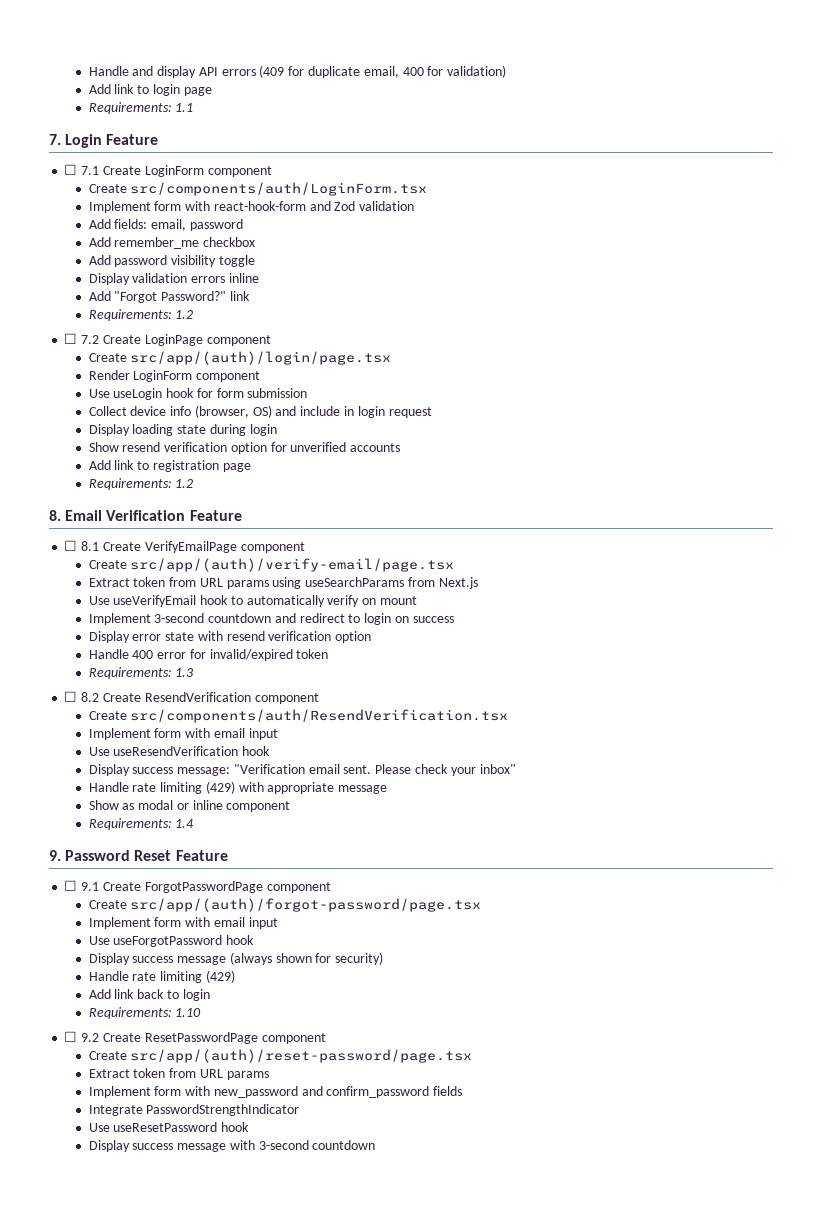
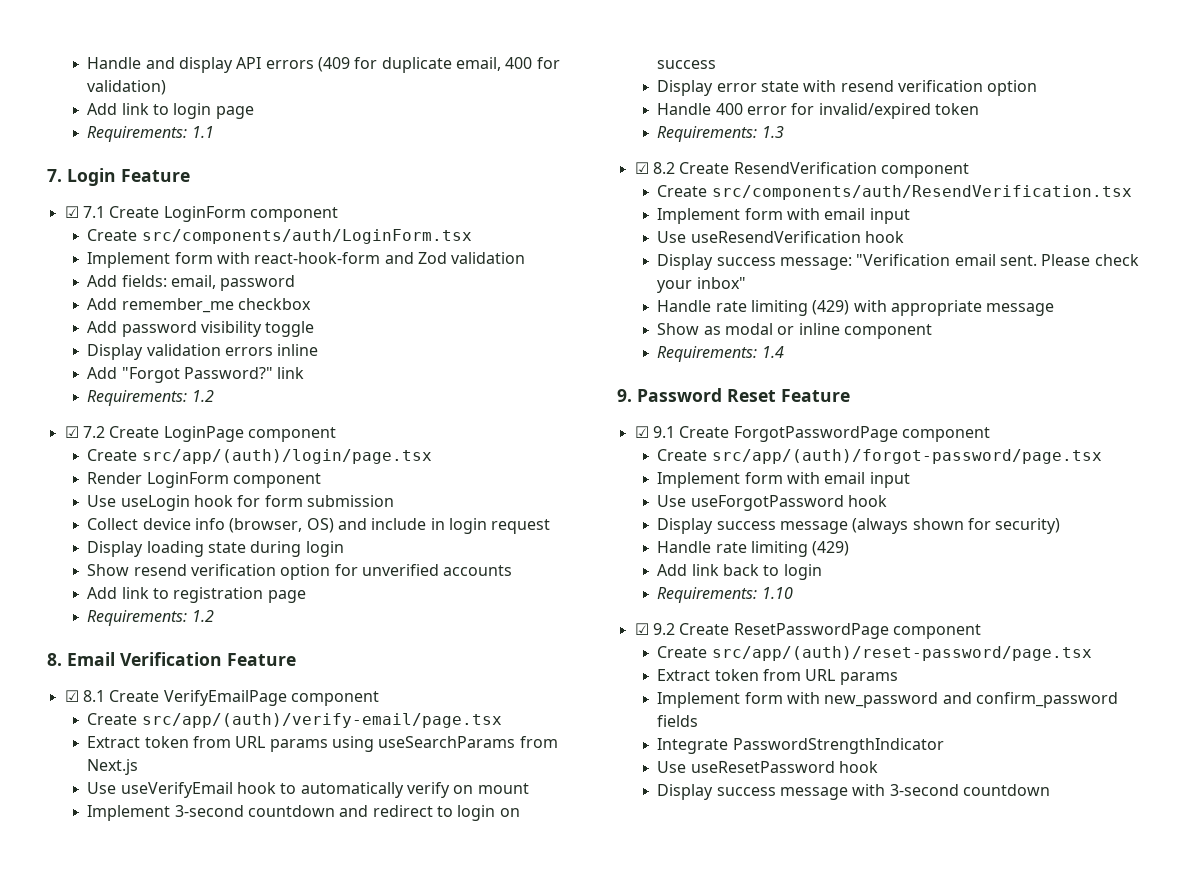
- ☐ 7.1 Create LoginForm component
+ ☑ 7.1 Create LoginForm component
- ☐ 7.2 Create LoginPage component
+ ☑ 7.2 Create LoginPage component
- ☐ 8.1 Create VerifyEmailPage component
+ ☑ 8.1 Create VerifyEmailPage component
- ☐ 8.2 Create ResendVerification component
+ ☑ 8.2 Create ResendVerification component
- ☐ 9.1 Create ForgotPasswordPage component
+ ☑ 9.1 Create ForgotPasswordPage component
- ☐ 9.2 Create ResetPasswordPage component
+ ☑ 9.2 Create ResetPasswordPage component

